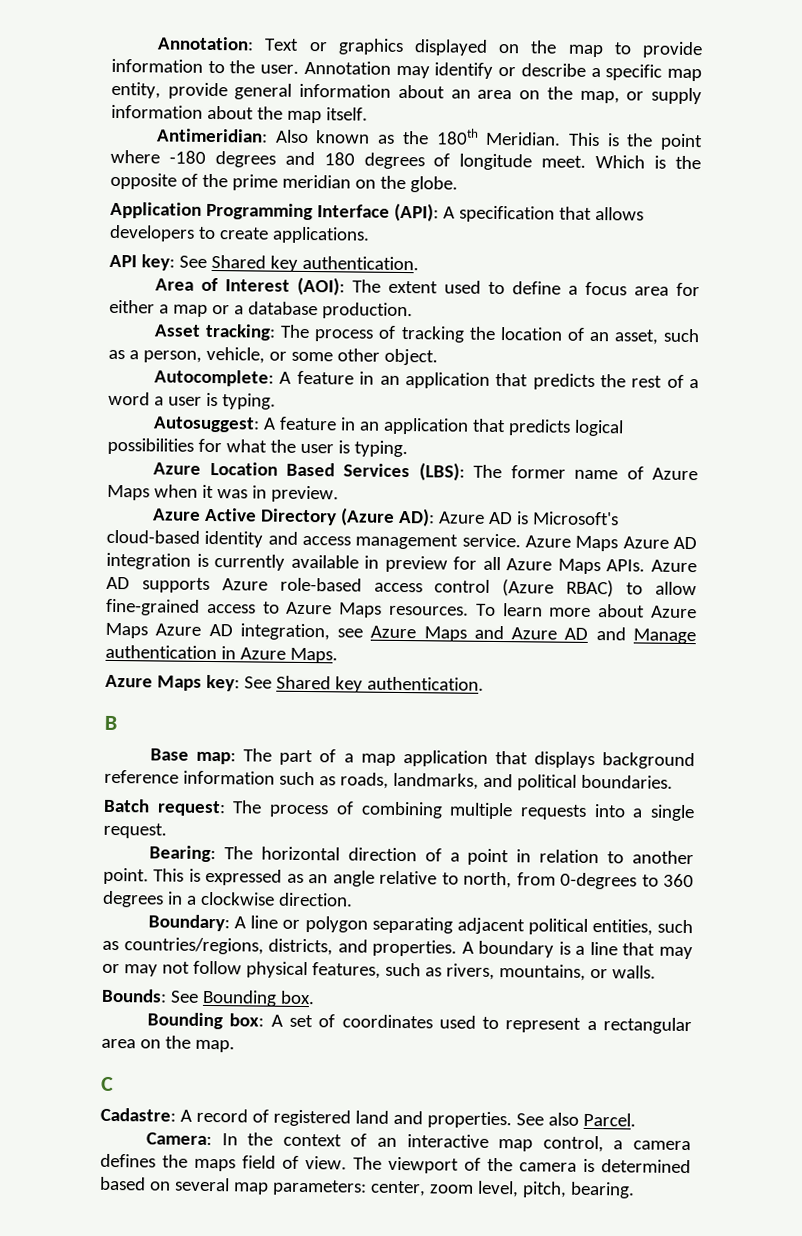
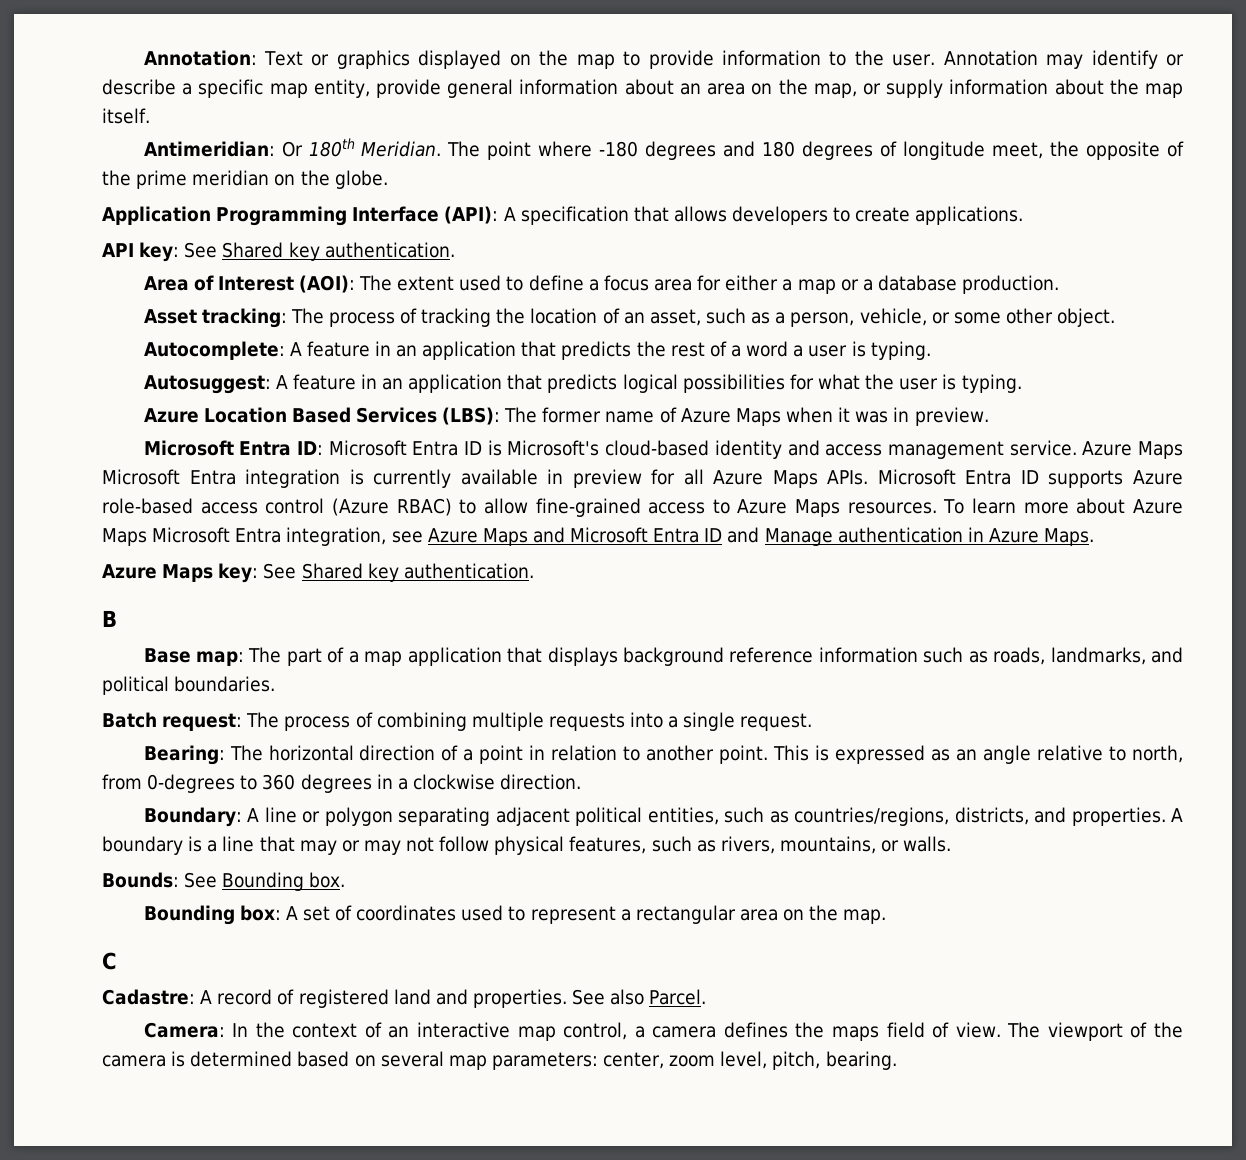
- Antimeridian: Also known as the 180th Meridian. This is the point where -180 degrees and 180 degrees of longitude meet. Which is the opposite of the prime meridian on the globe.
+ Antimeridian: Or 180th Meridian. The point where -180 degrees and 180 degrees of longitude meet, the opposite of the prime meridian on the globe.
- Azure Active Directory (Azure AD): Azure AD is Microsoft's cloud-based identity and access management service.
+ Microsoft Entra ID: Microsoft Entra ID is Microsoft's cloud-based identity and access management service.
- Azure Maps Azure AD integration is currently available in preview for all Azure Maps APIs.
+ Azure Maps Microsoft Entra integration is currently available in preview for all Azure Maps APIs.
- Azure AD supports Azure role-based access control (Azure RBAC) to allow fine-grained access to Azure Maps resources.
+ Microsoft Entra ID supports Azure role-based access control (Azure RBAC) to allow fine-grained access to Azure Maps resources.
- To learn more about Azure Maps Azure AD integration, see Azure Maps and Azure AD and Manage authentication in Azure Maps.
+ To learn more about Azure Maps Microsoft Entra integration, see Azure Maps and Microsoft Entra ID and Manage authentication in Azure Maps.

